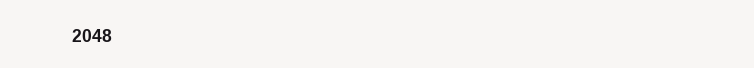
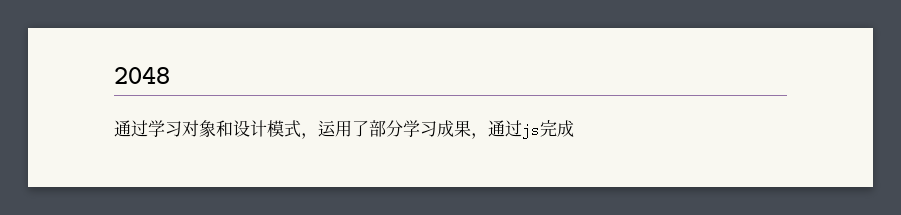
+ 通过学习对象和设计模式，运用了部分学习成果，通过js完成

